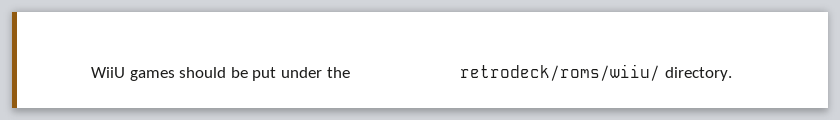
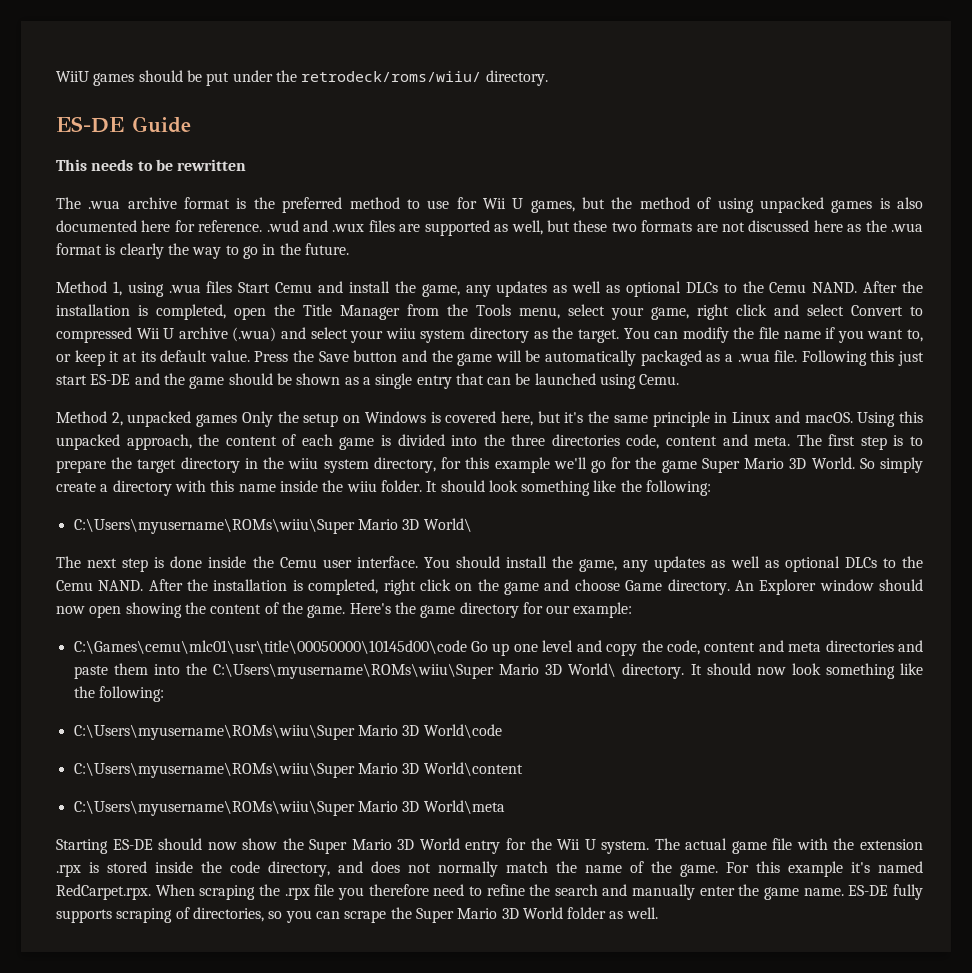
+ ES-DE Guide
+ This needs to be rewritten
+ The .wua archive format is the preferred method to use for Wii U games, but the method of using unpacked games is also documented here for reference. .wud and .wux files are supported as well, but these two formats are not discussed here as the .wua format is clearly the way to go in the future.
+ Method 1, using .wua files Start Cemu and install the game, any updates as well as optional DLCs to the Cemu NAND. After the installation is completed, open the Title Manager from the Tools menu, select your game, right click and select Convert to compressed Wii U archive (.wua) and select your wiiu system directory as the target. You can modify the file name if you want to, or keep it at its default value. Press the Save button and the game will be automatically packaged as a .wua file. Following this just start ES-DE and the game should be shown as a single entry that can be launched using Cemu.
+ Method 2, unpacked games Only the setup on Windows is covered here, but it's the same principle in Linux and macOS. Using this unpacked approach, the content of each game is divided into the three directories code, content and meta. The first step is to prepare the target directory in the wiiu system directory, for this example we'll go for the game Super Mario 3D World. So simply create a directory with this name inside the wiiu folder. It should look something like the following:
+ C:\Users\myusername\ROMs\wiiu\Super Mario 3D World\
+ The next step is done inside the Cemu user interface. You should install the game, any updates as well as optional DLCs to the Cemu NAND. After the installation is completed, right click on the game and choose Game directory. An Explorer window should now open showing the content of the game. Here's the game directory for our example:
+ C:\Games\cemu\mlc01\usr\title\00050000\10145d00\code Go up one level and copy the code, content and meta directories and paste them into the C:\Users\myusername\ROMs\wiiu\Super Mario 3D World\ directory. It should now look something like the following:
+ C:\Users\myusername\ROMs\wiiu\Super Mario 3D World\code
+ C:\Users\myusername\ROMs\wiiu\Super Mario 3D World\content
+ C:\Users\myusername\ROMs\wiiu\Super Mario 3D World\meta
+ Starting ES-DE should now show the Super Mario 3D World entry for the Wii U system. The actual game file with the extension .rpx is stored inside the code directory, and does not normally match the name of the game. For this example it's named RedCarpet.rpx. When scraping the .rpx file you therefore need to refine the search and manually enter the game name. ES-DE fully supports scraping of directories, so you can scrape the Super Mario 3D World folder as well.

